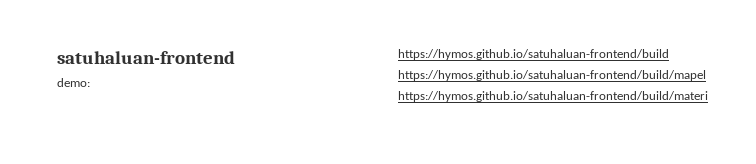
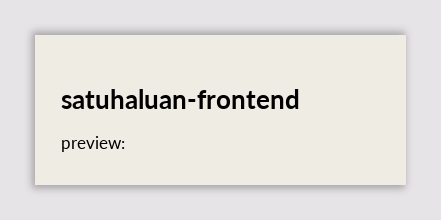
- demo:
- https://hymos.github.io/satuhaluan-frontend/build
- https://hymos.github.io/satuhaluan-frontend/build/mapel
- https://hymos.github.io/satuhaluan-frontend/build/materi
+ preview:

